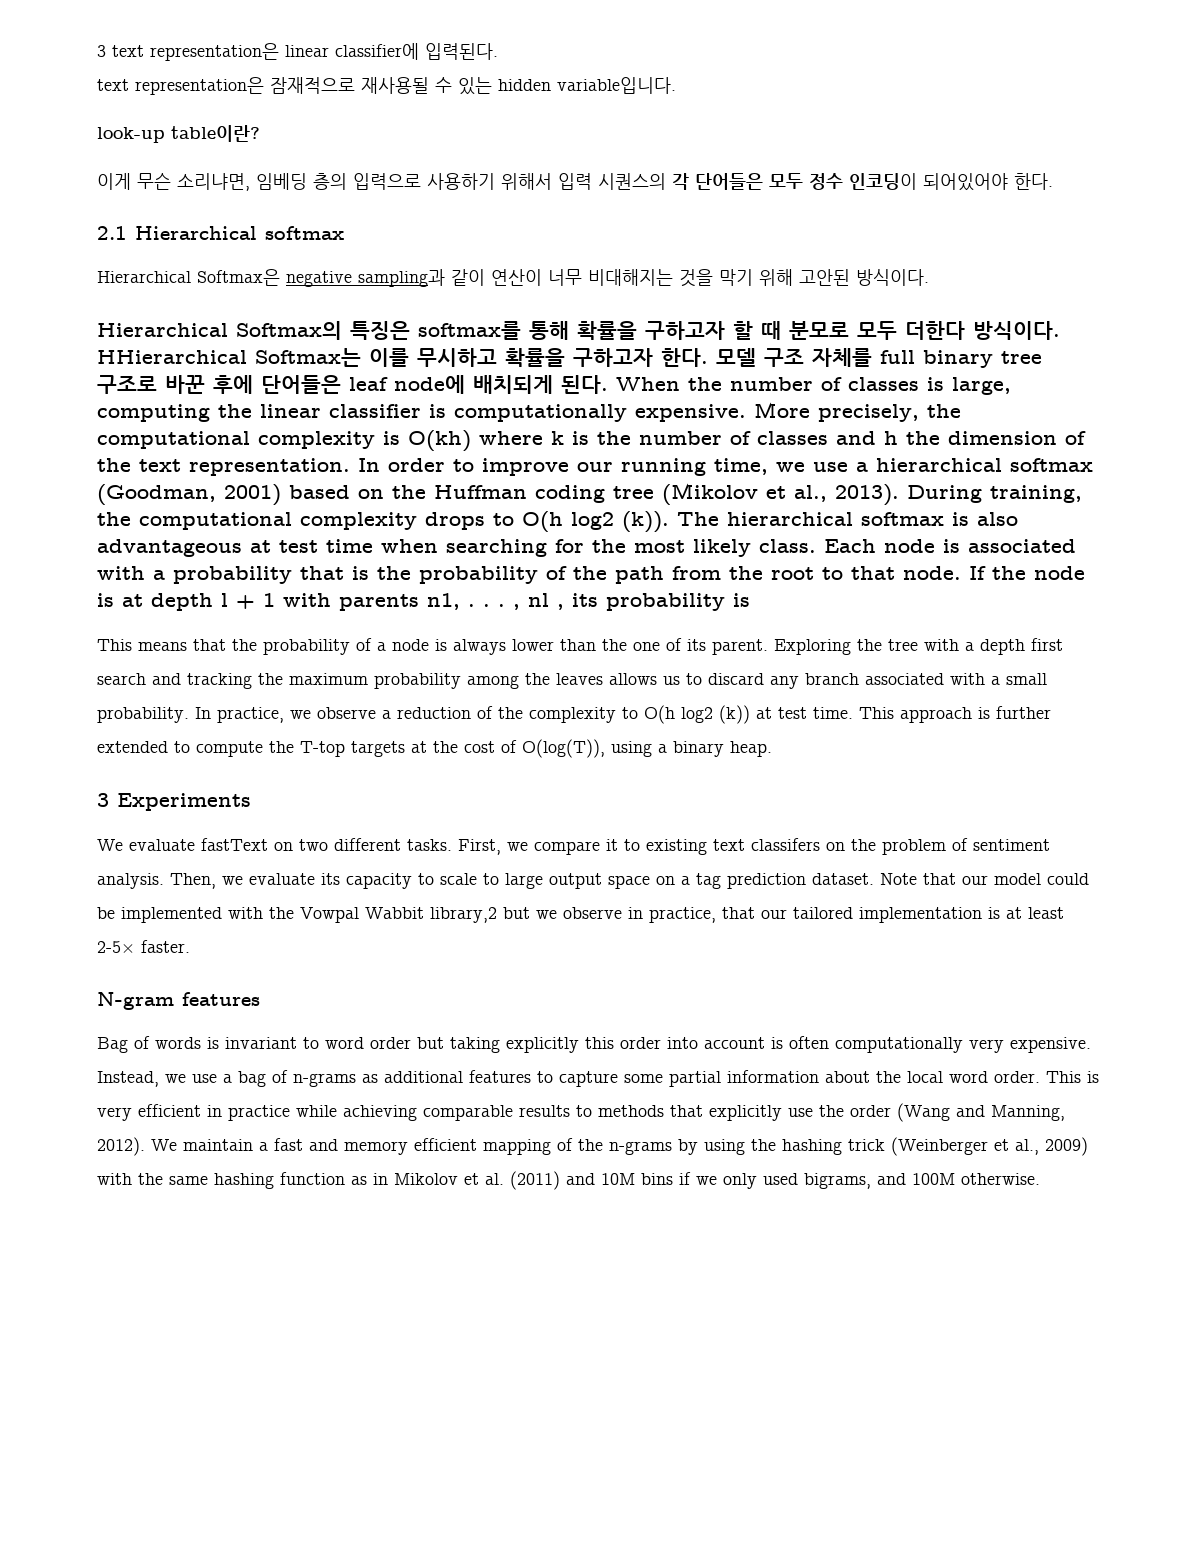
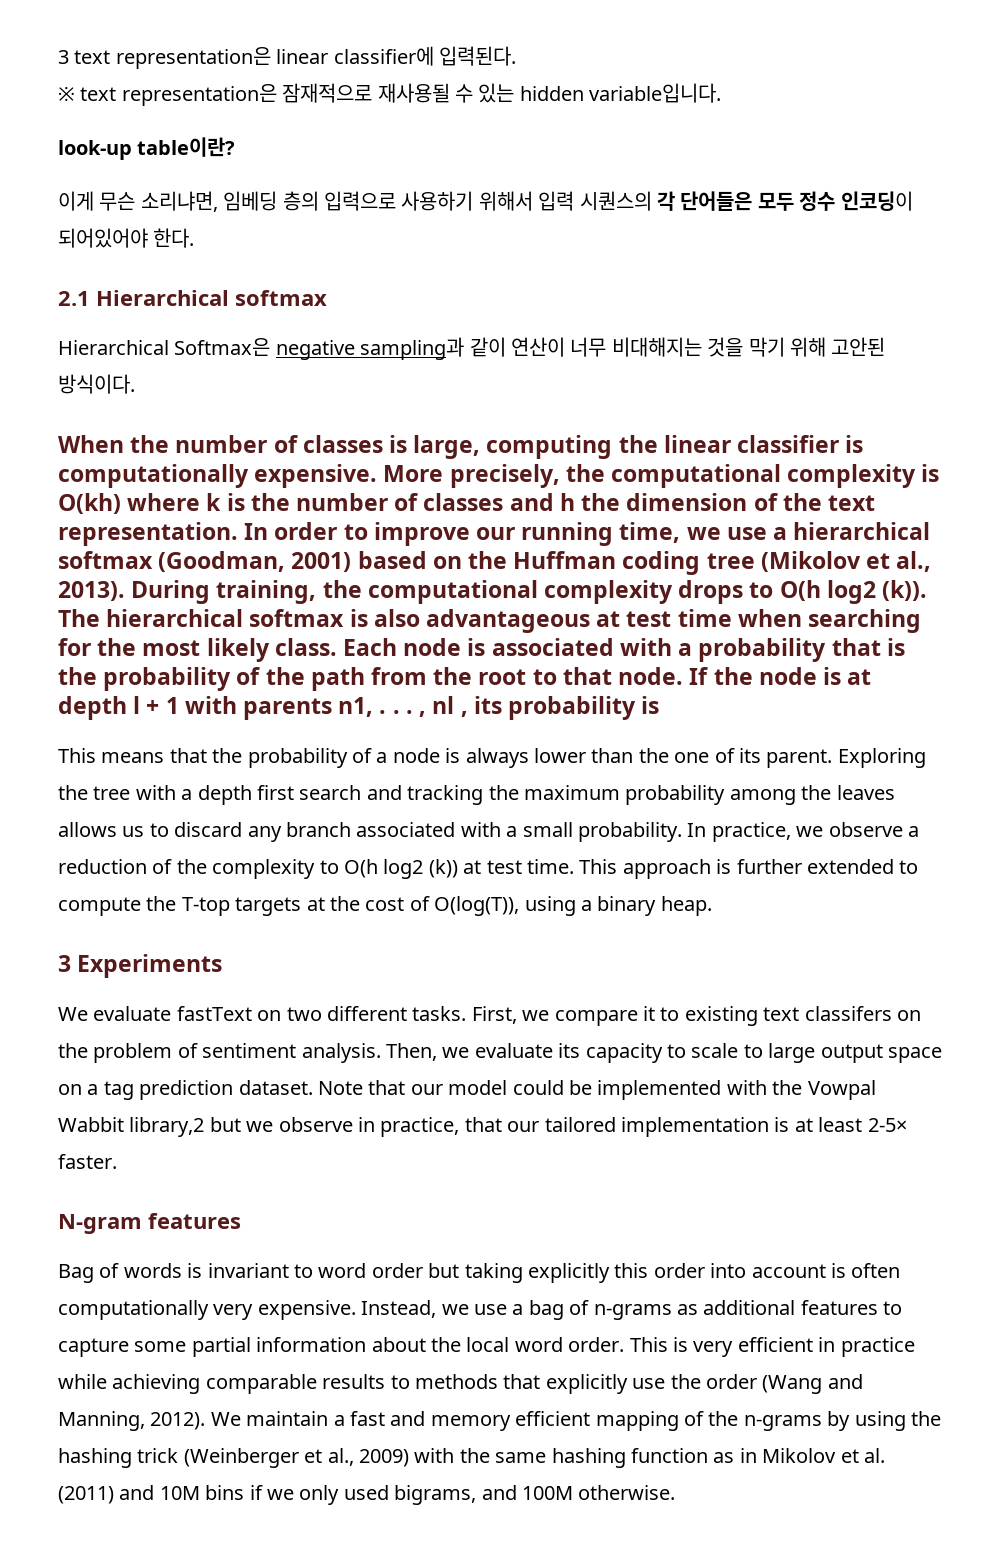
- text representation은 잠재적으로 재사용될 수 있는 hidden variable입니다.
+ ※ text representation은 잠재적으로 재사용될 수 있는 hidden variable입니다.
- Hierarchical Softmax의 특징은 softmax를 통해 확률을 구하고자 할 때 분모로 모두 더한다 방식이다. HHierarchical Softmax는 이를 무시하고 확률을 구하고자 한다. 모델 구조 자체를 full binary tree 구조로 바꾼 후에 단어들은 leaf node에 배치되게 된다.

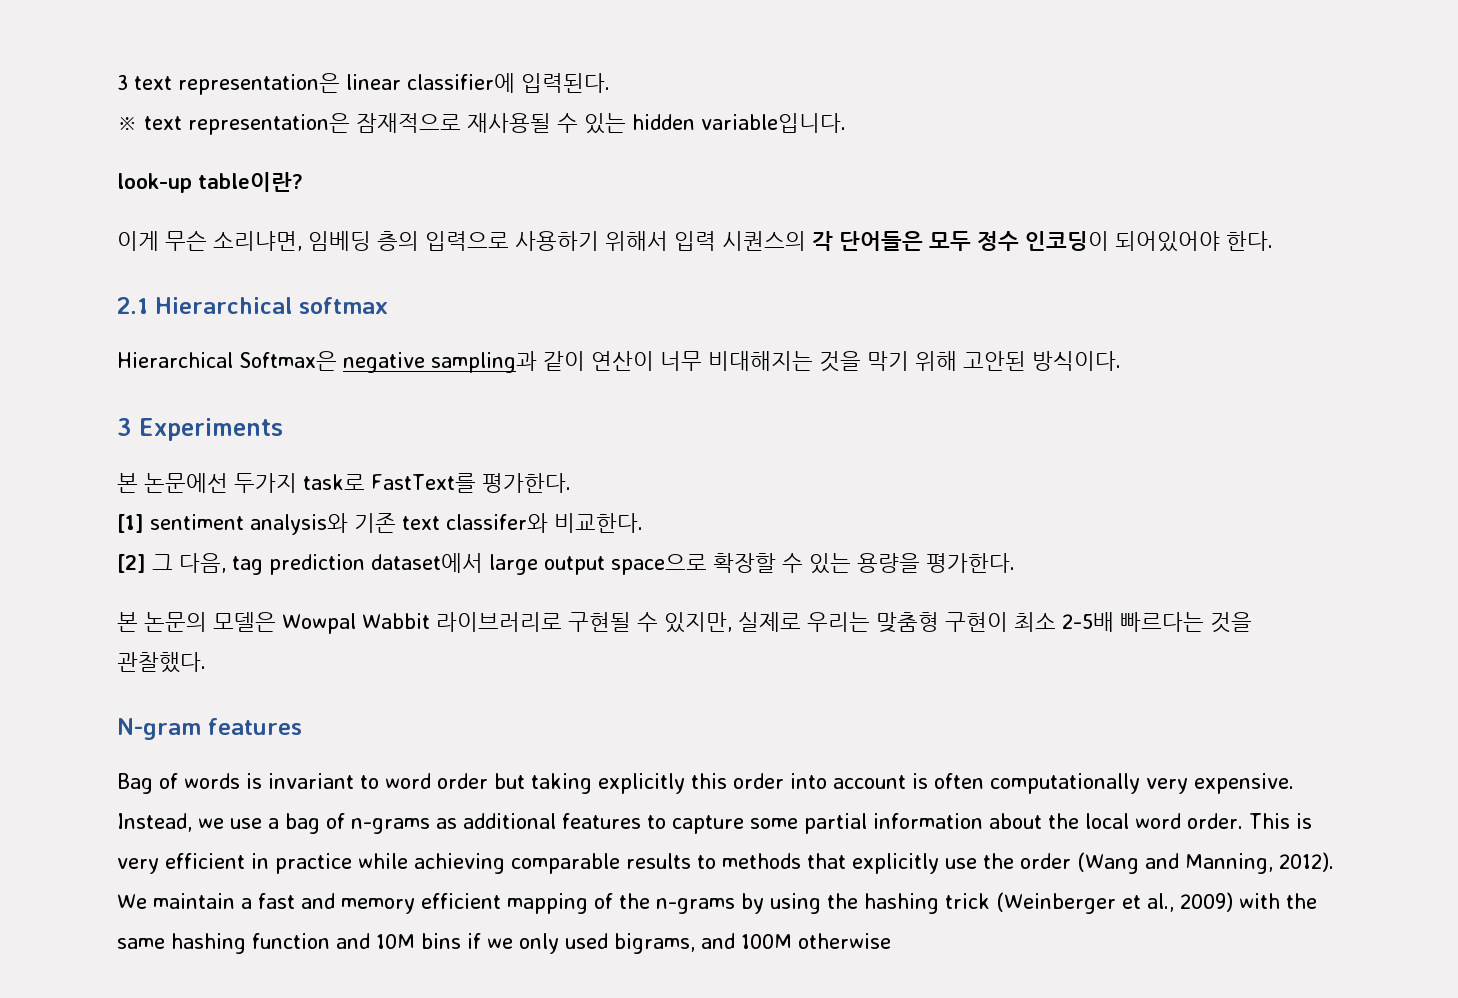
- When the number of classes is large, computing the linear classifier is computationally expensive. More precisely, the computational complexity is O(kh) where k is the number of classes and h the dimension of the text representation. In order to improve our running time, we use a hierarchical softmax (Goodman, 2001) based on the Huffman coding tree (Mikolov et al., 2013). During training, the computational complexity drops to O(h log2 (k)). The hierarchical softmax is also advantageous at test time when searching for the most likely class. Each node is associated with a probability that is the probability of the path from the root to that node. If the node is at depth l + 1 with parents n1, . . . , nl , its probability is
- This means that the probability of a node is always lower than the one of its parent. Exploring the tree with a depth first search and tracking the maximum probability among the leaves allows us to discard any branch associated with a small probability. In practice, we observe a reduction of the complexity to O(h log2 (k)) at test time. This approach is further extended to compute the T-top targets at the cost of O(log(T)), using a binary heap.
  3 Experiments
- We evaluate fastText on two different tasks. First, we compare it to existing text classifers on the problem of sentiment analysis. Then, we evaluate its capacity to scale to large output space on a tag prediction dataset. Note that our model could be implemented with the Vowpal Wabbit library,2 but we observe in practice, that our tailored implementation is at least 2-5× faster.
+ 본 논문에선 두가지 task로 FastText를 평가한다.
+ [1] sentiment analysis와 기존 text classifer와 비교한다.
+ [2] 그 다음, tag prediction dataset에서 large output space으로 확장할 수 있는 용량을 평가한다.
+ 본 논문의 모델은 Wowpal Wabbit 라이브러리로 구현될 수 있지만, 실제로 우리는 맞춤형 구현이 최소 2-5배 빠르다는 것을 관찰했다.
- We maintain a fast and memory efficient mapping of the n-grams by using the hashing trick (Weinberger et al., 2009) with the same hashing function as in Mikolov et al. (2011) and 10M bins if we only used bigrams, and 100M otherwise.
+ We maintain a fast and memory efficient mapping of the n-grams by using the hashing trick (Weinberger et al., 2009) with the same hashing function and 10M bins if we only used bigrams, and 100M otherwise

